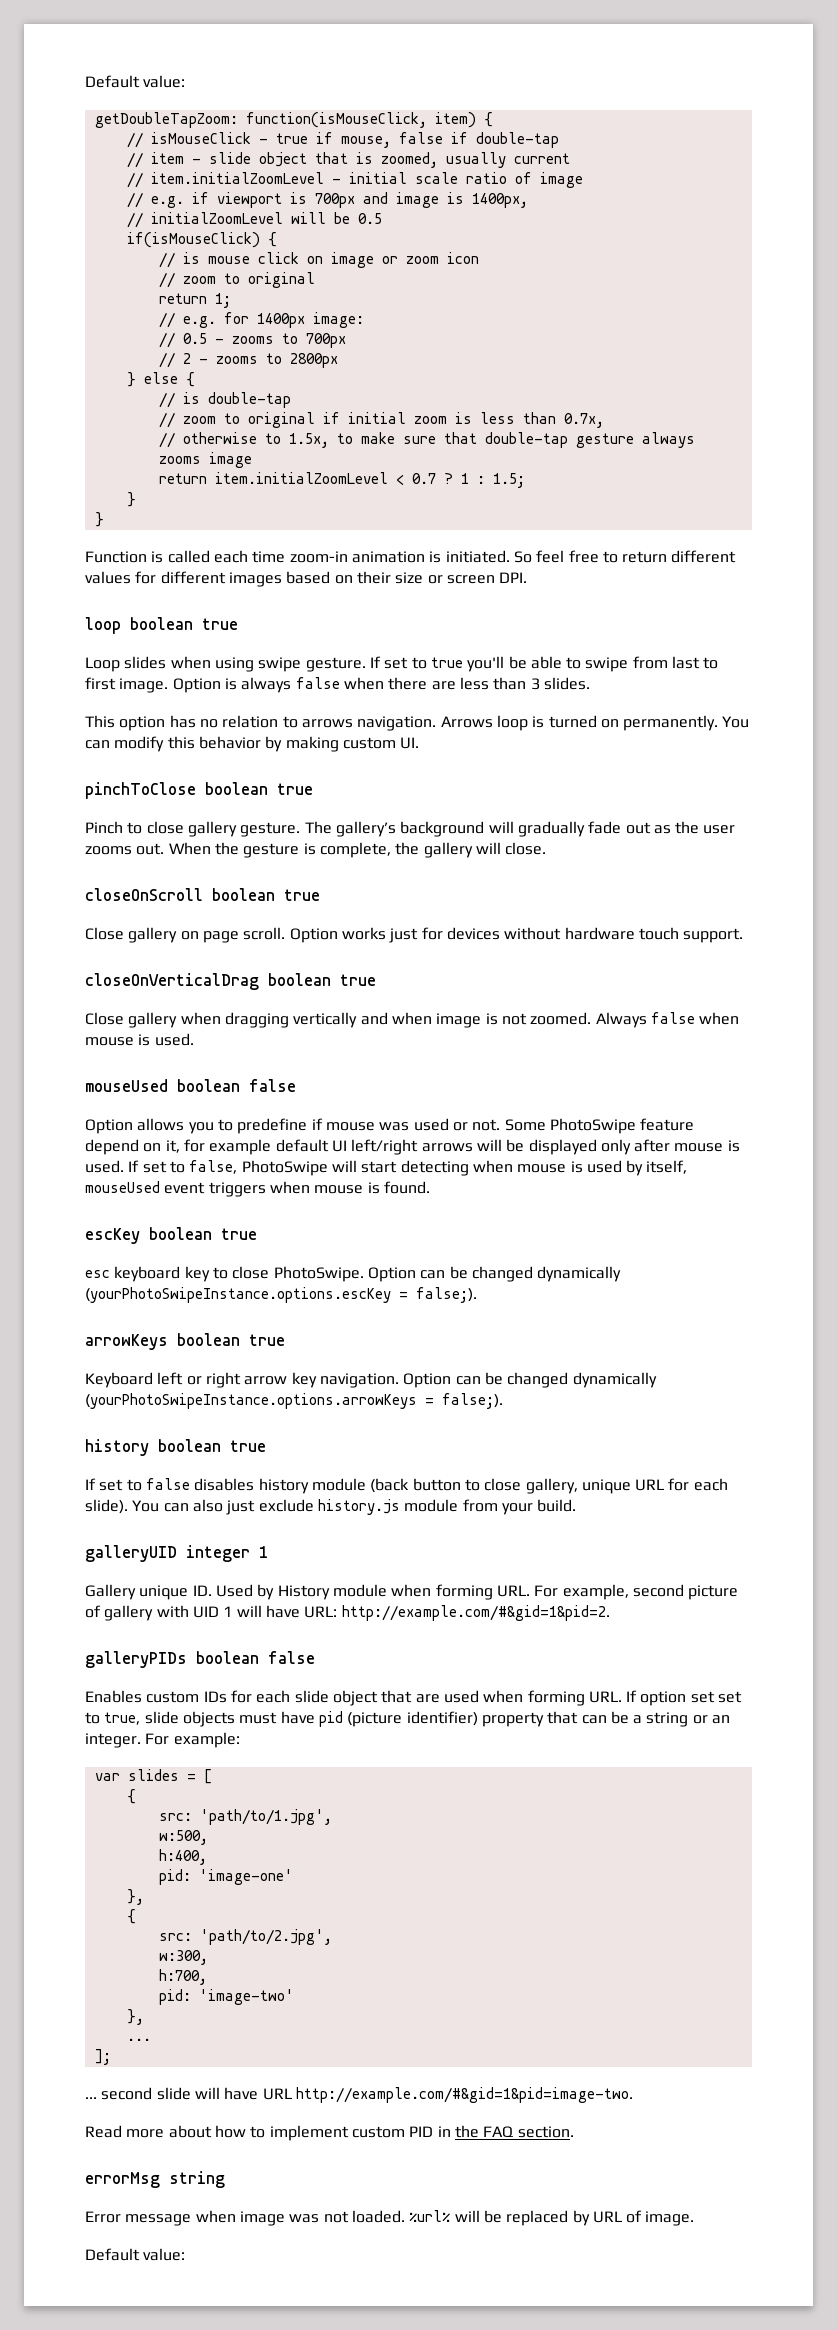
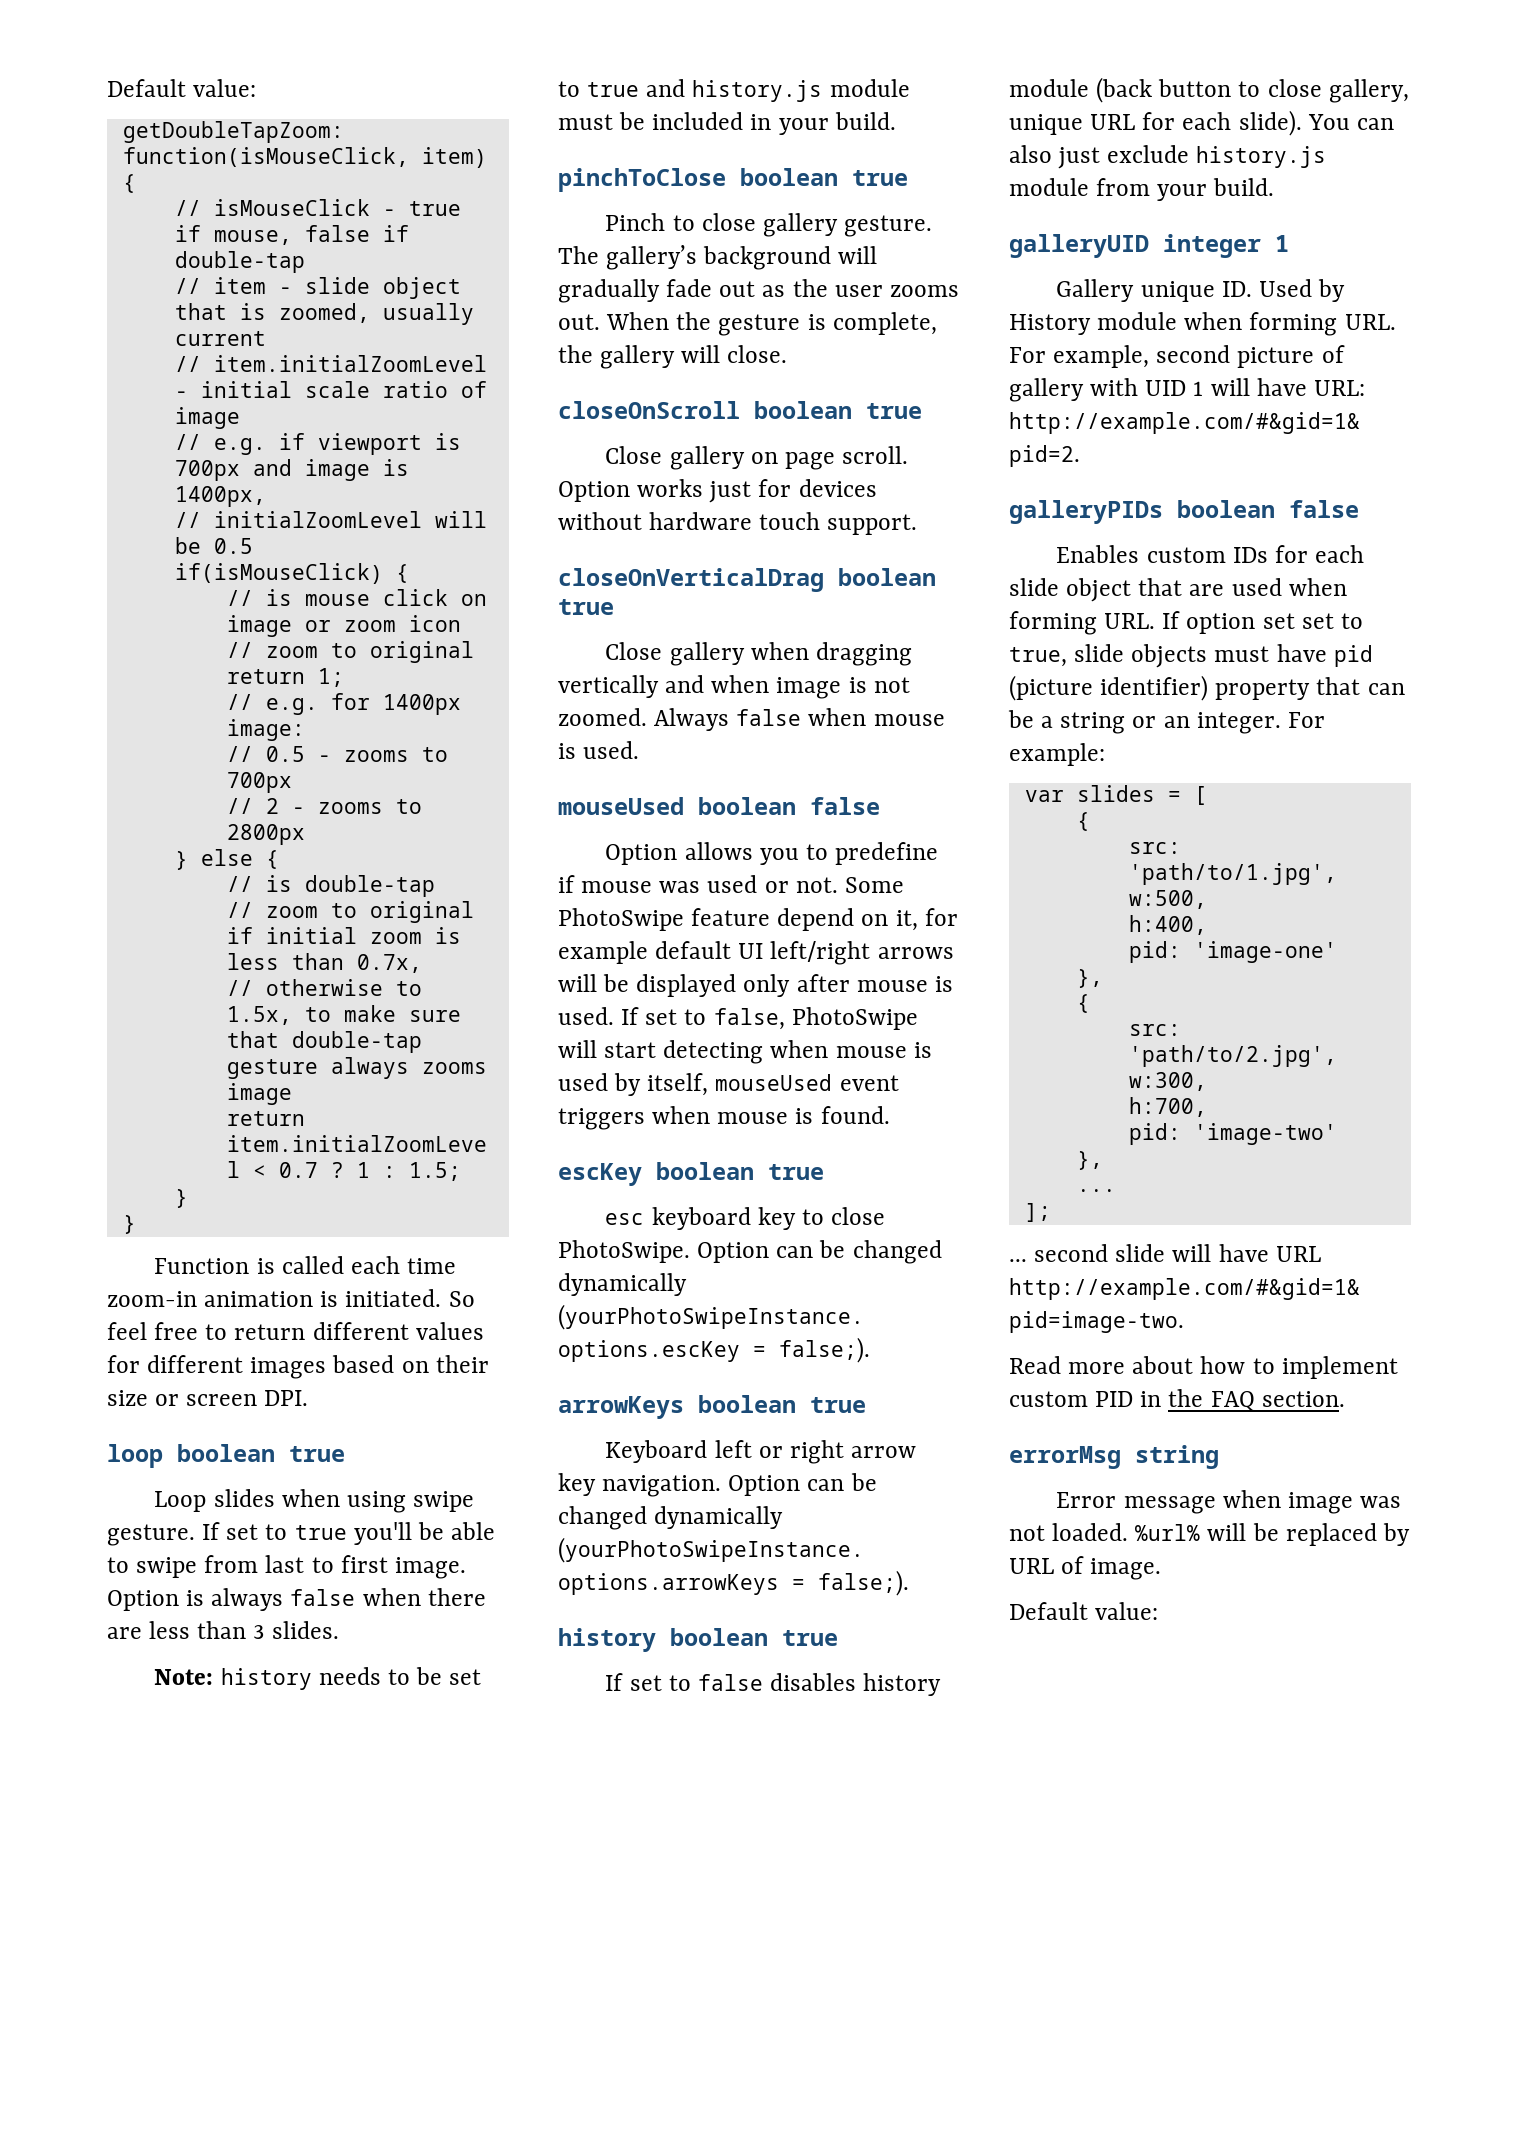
- This option has no relation to arrows navigation. Arrows loop is turned on permanently. You can modify this behavior by making custom UI.
+ Note: history needs to be set to true and history.js module must be included in your build.

